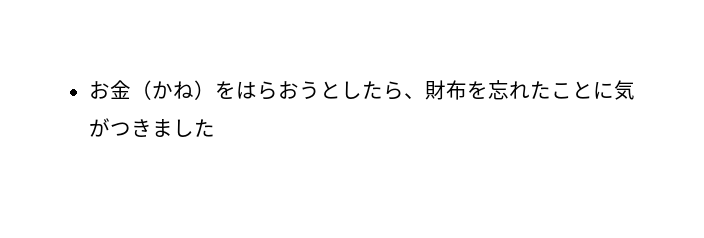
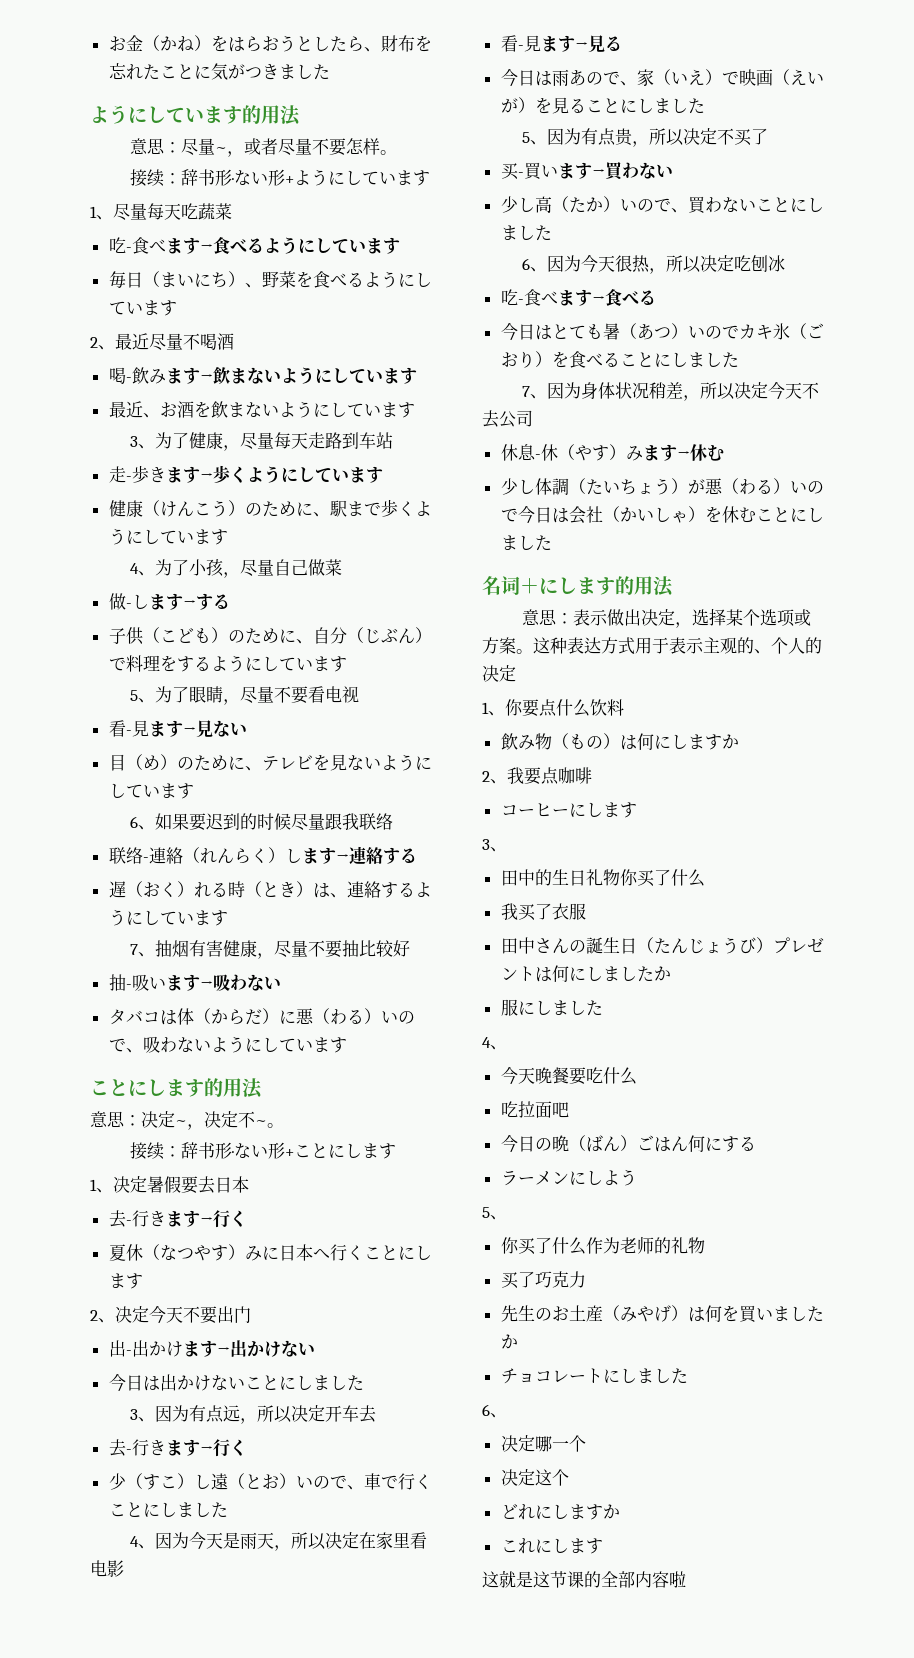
+ ようにしています的用法
+ 意思：尽量~，或者尽量不要怎样。
+ 接续：辞书形·ない形+ようにしています
+ 1、尽量每天吃蔬菜
+ 吃-食べます→食べるようにしています
+ 毎日（まいにち）、野菜を食べるようにしています
+ 2、最近尽量不喝酒
+ 喝-飲みます→飲まないようにしています
+ 最近、お酒を飲まないようにしています
+ 3、为了健康，尽量每天走路到车站
+ 走-歩きます→歩くようにしています
+ 健康（けんこう）のために、駅まで歩くようにしています
+ 4、为了小孩，尽量自己做菜
+ 做-します→する
+ 子供（こども）のために、自分（じぶん）で料理をするようにしています
+ 5、为了眼睛，尽量不要看电视
+ 看-見ます→見ない
+ 目（め）のために、テレビを見ないようにしています
+ 6、如果要迟到的时候尽量跟我联络
+ 联络-連絡（れんらく）します→連絡する
+ 遅（おく）れる時（とき）は、連絡するようにしています
+ 7、抽烟有害健康，尽量不要抽比较好
+ 抽-吸います→吸わない
+ タバコは体（からだ）に悪（わる）いので、吸わないようにしています
+ ことにします的用法
+ 意思：决定~，决定不~。
+ 接续：辞书形·ない形+ことにします
+ 1、决定暑假要去日本
+ 去-行きます→行く
+ 夏休（なつやす）みに日本へ行くことにします
+ 2、决定今天不要出门
+ 出-出かけます→出かけない
+ 今日は出かけないことにしました
+ 3、因为有点远，所以决定开车去
+ 去-行きます→行く
+ 少（すこ）し遠（とお）いので、車で行くことにしました
+ 4、因为今天是雨天，所以决定在家里看电影
+ 看-見ます→見る
+ 今日は雨あので、家（いえ）で映画（えいが）を見ることにしました
+ 5、因为有点贵，所以决定不买了
+ 买-買います→買わない
+ 少し高（たか）いので、買わないことにしました
+ 6、因为今天很热，所以决定吃刨冰
+ 吃-食べます→食べる
+ 今日はとても暑（あつ）いのでカキ氷（ごおり）を食べることにしました
+ 7、因为身体状况稍差，所以决定今天不去公司
+ 休息-休（やす）みます→休む
+ 少し体調（たいちょう）が悪（わる）いので今日は会社（かいしゃ）を休むことにしました
+ 名词＋にします的用法
+ 意思：表示做出决定，选择某个选项或方案。这种表达方式用于表示主观的、个人的决定
+ 1、你要点什么饮料
+ 飲み物（もの）は何にしますか
+ 2、我要点咖啡
+ コーヒーにします
+ 3、
+ 田中的生日礼物你买了什么
+ 我买了衣服
+ 田中さんの誕生日（たんじょうび）プレゼントは何にしましたか
+ 服にしました
+ 4、
+ 今天晚餐要吃什么
+ 吃拉面吧
+ 今日の晩（ばん）ごはん何にする
+ ラーメンにしよう
+ 5、
+ 你买了什么作为老师的礼物
+ 买了巧克力
+ 先生のお土産（みやげ）は何を買いましたか
+ チョコレートにしました
+ 6、
+ 决定哪一个
+ 决定这个
+ どれにしますか
+ これにします
+ 这就是这节课的全部内容啦

